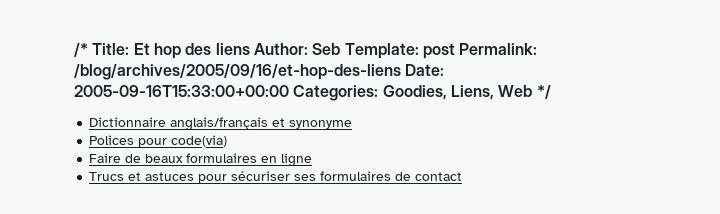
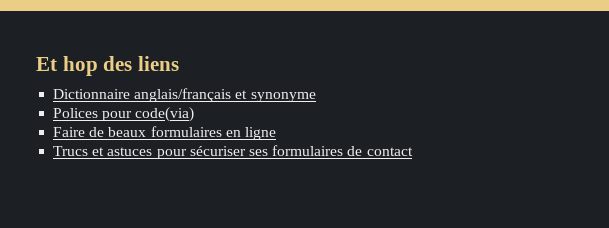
- /* Title: Et hop des liens Author: Seb Template: post Permalink: /blog/archives/2005/09/16/et-hop-des-liens Date: 2005-09-16T15:33:00+00:00 Categories: Goodies, Liens, Web */
+ Et hop des liens

